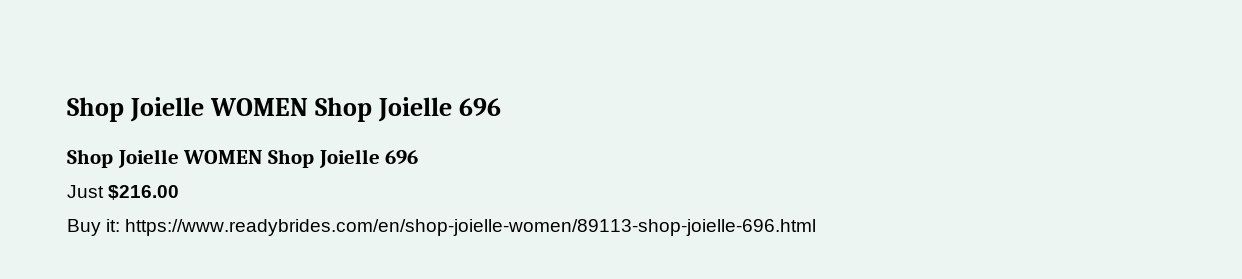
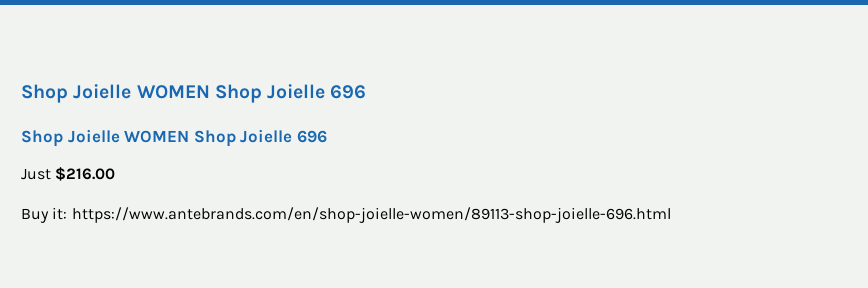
- Buy it: https://www.readybrides.com/en/shop-joielle-women/89113-shop-joielle-696.html
+ Buy it: https://www.antebrands.com/en/shop-joielle-women/89113-shop-joielle-696.html

